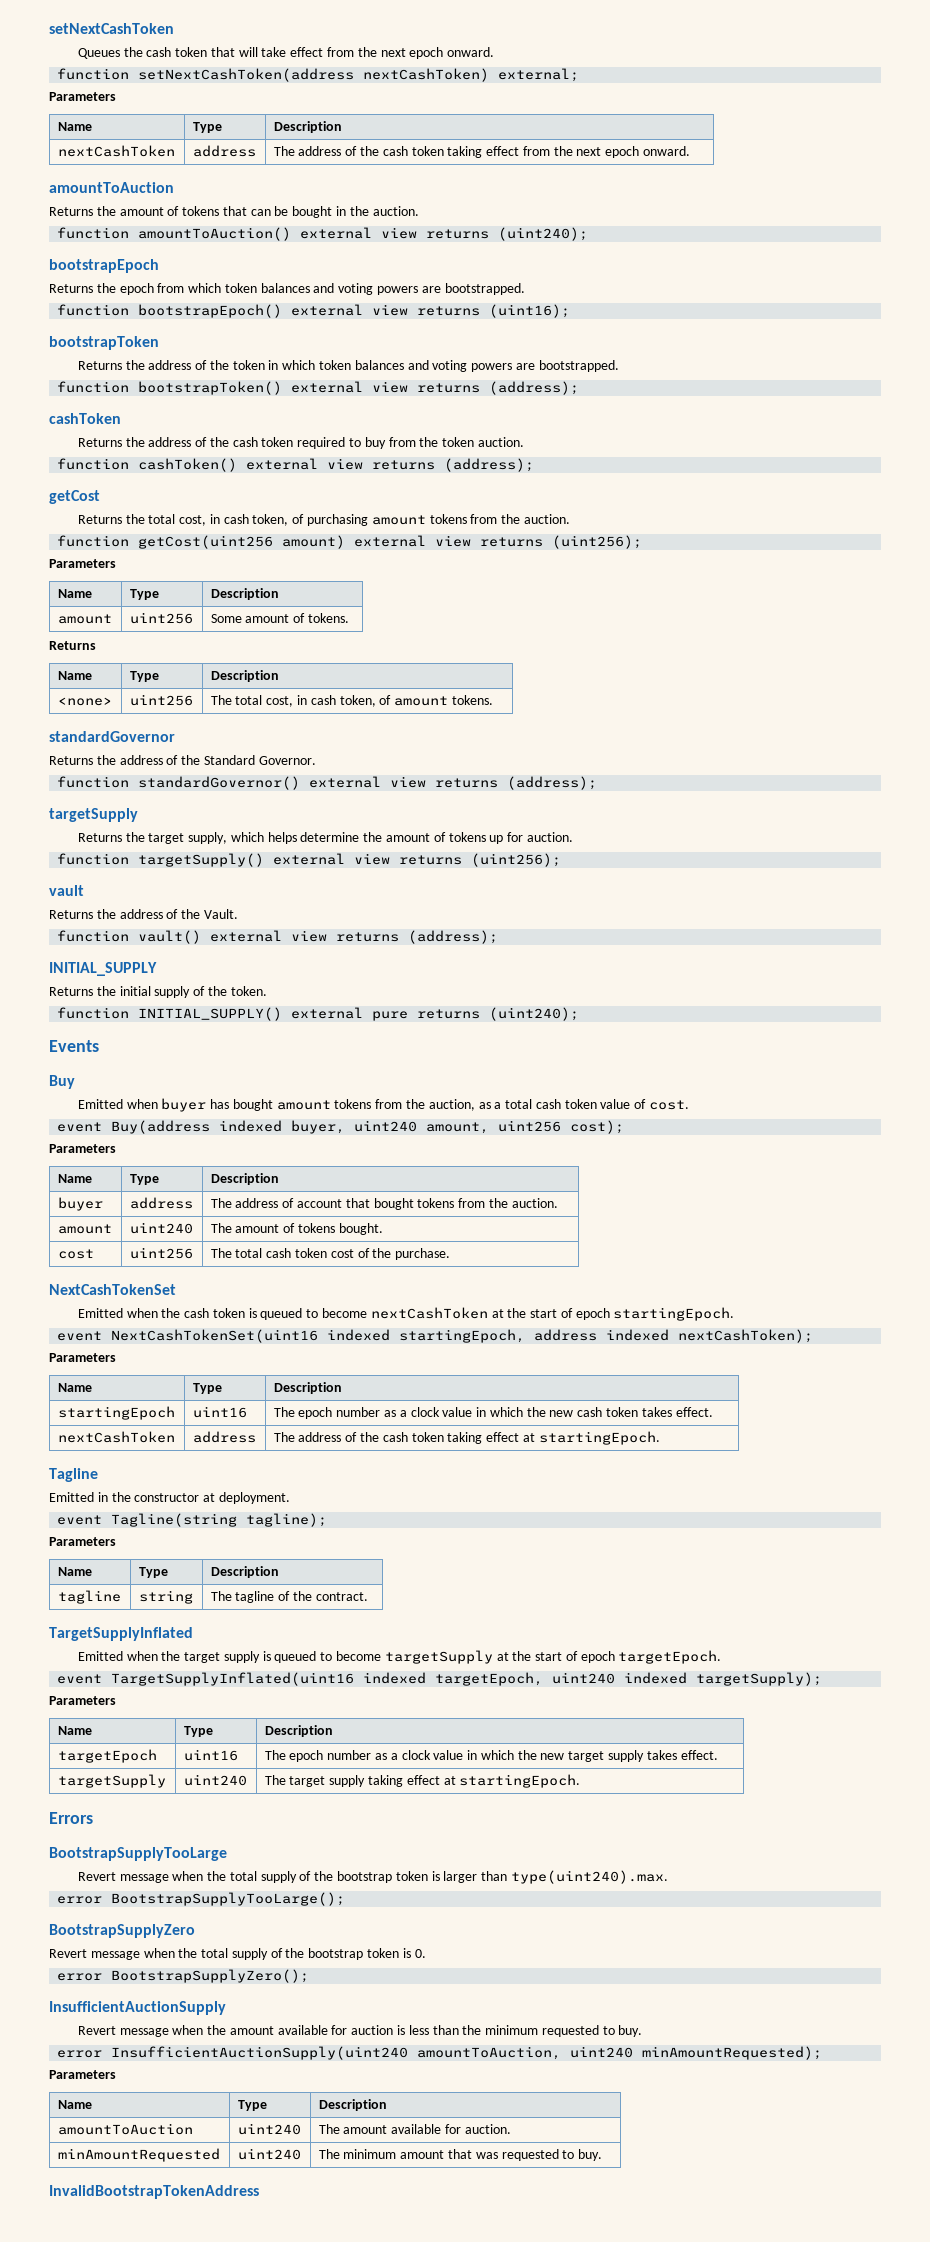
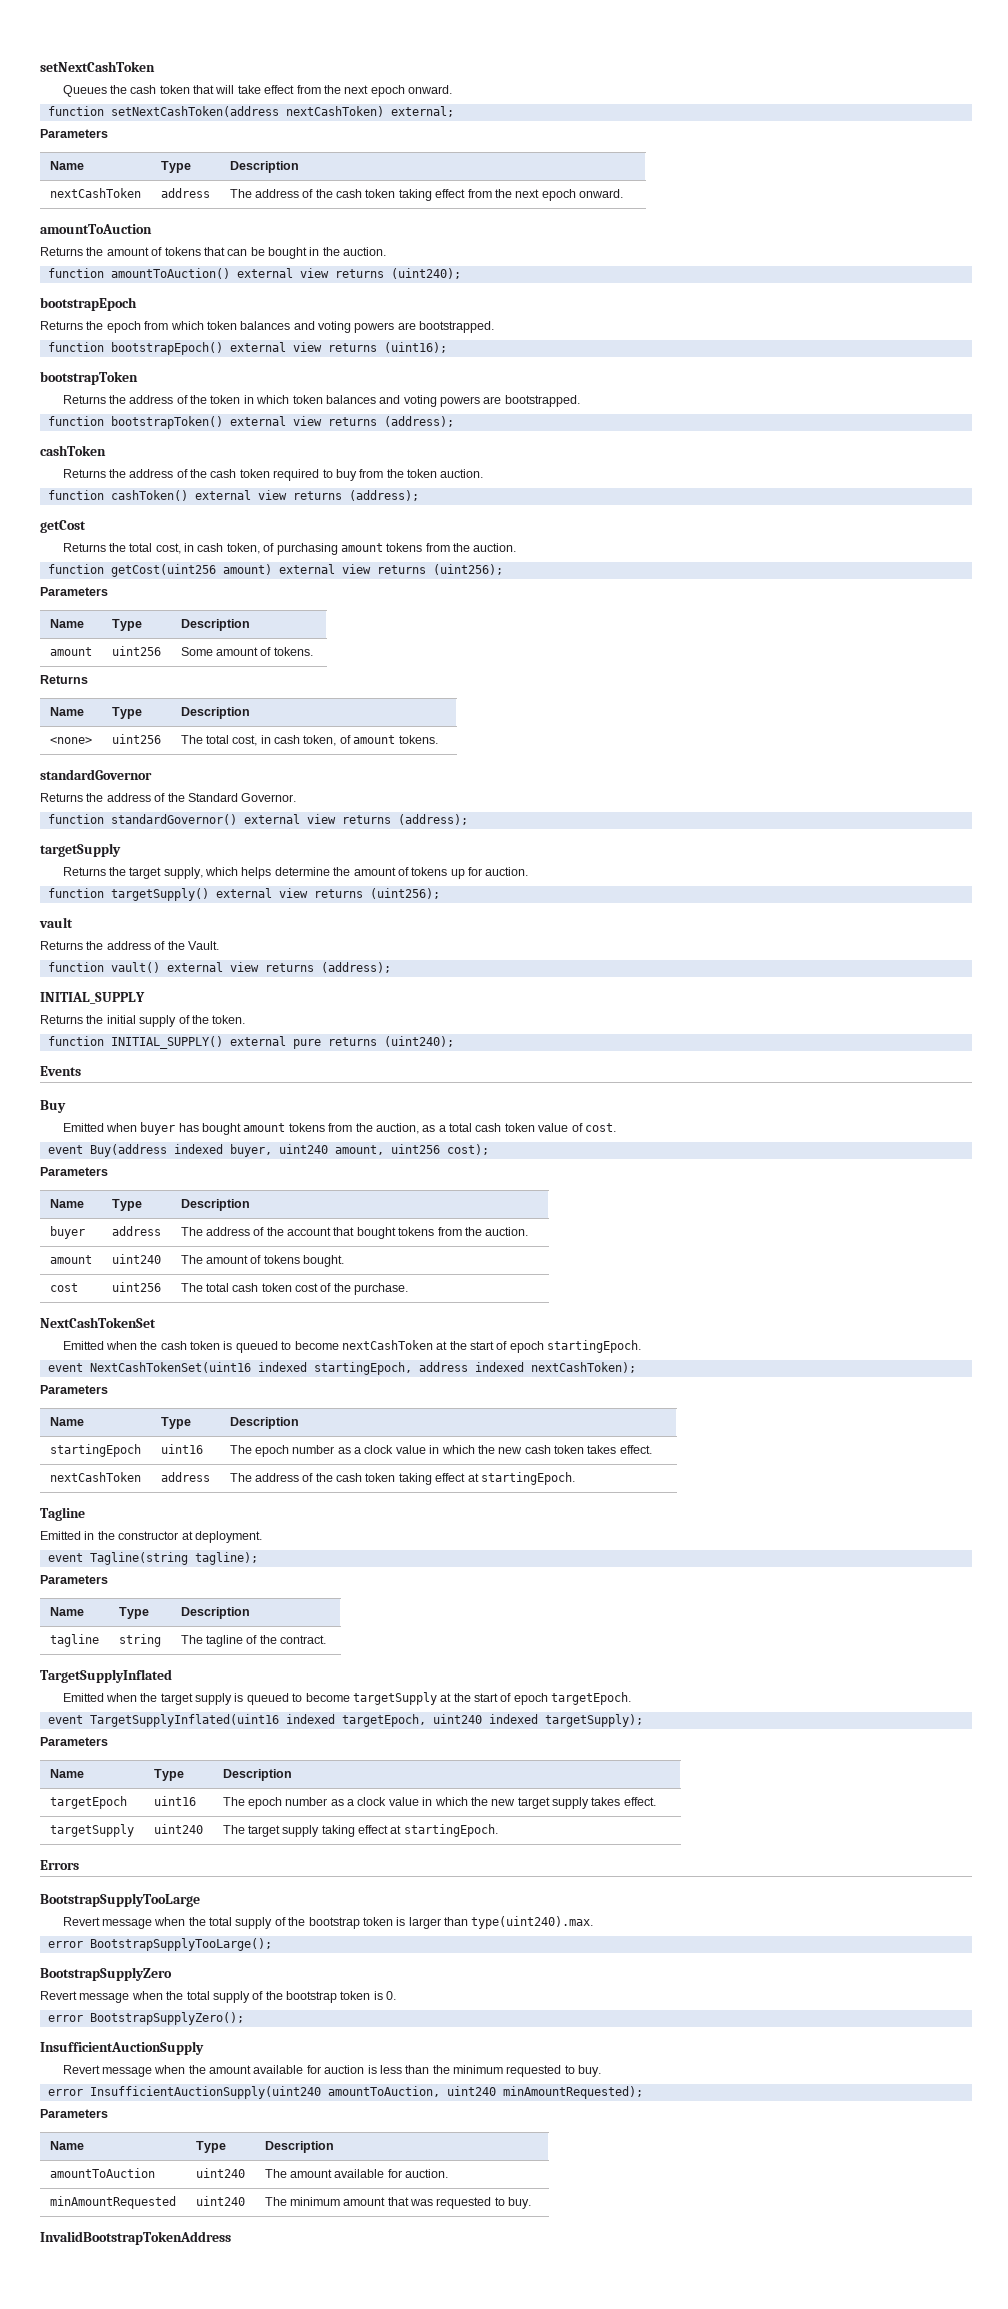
- buyer | address | The address of account that bought tokens from the auction.
+ buyer | address | The address of the account that bought tokens from the auction.

